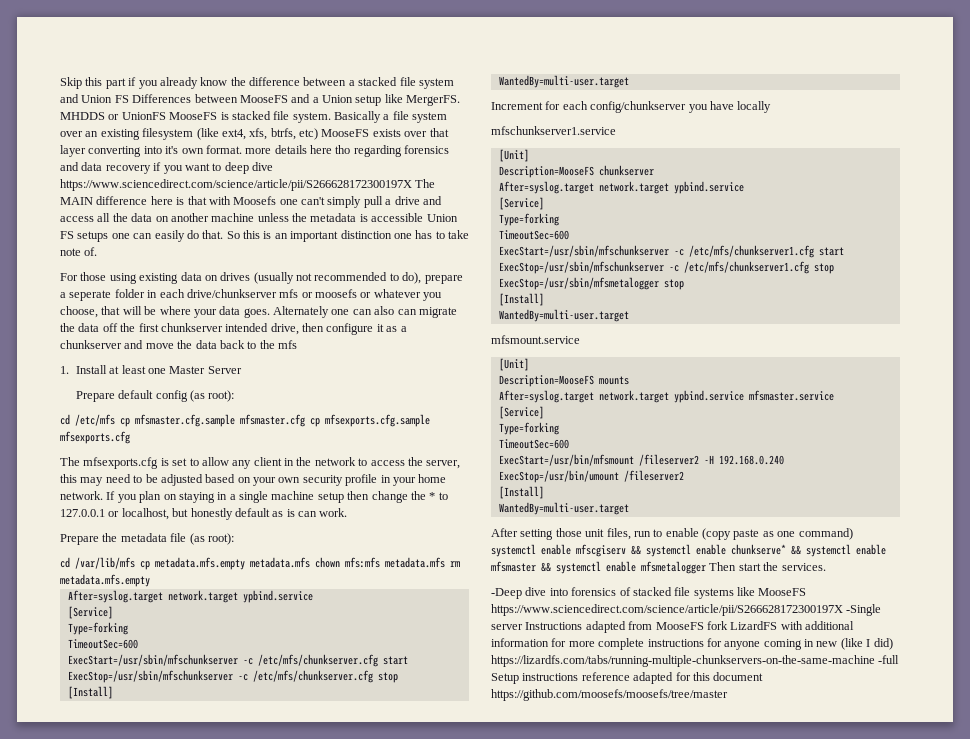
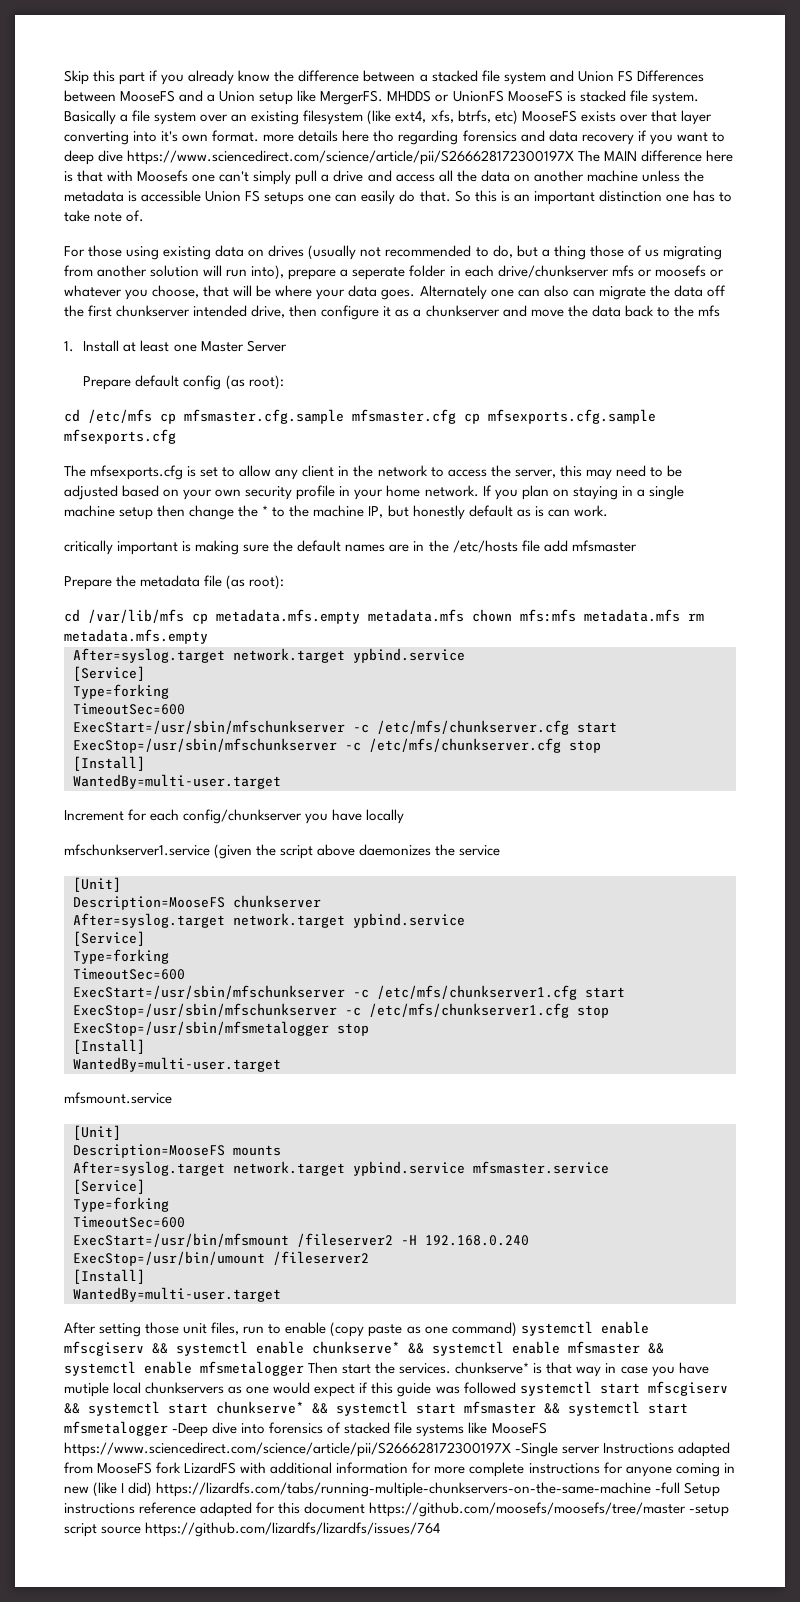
- For those using existing data on drives (usually not recommended to do), prepare a seperate folder in each drive/chunkserver mfs or moosefs or whatever you choose, that will be where your data goes.
+ For those using existing data on drives (usually not recommended to do, but a thing those of us migrating from another solution will run into), prepare a seperate folder in each drive/chunkserver mfs or moosefs or whatever you choose, that will be where your data goes.
- If you plan on staying in a single machine setup then change the * to 127.0.0.1 or localhost, but honestly default as is can work.
+ If you plan on staying in a single machine setup then change the * to the machine IP, but honestly default as is can work.
+ critically important is making sure the default names are in the /etc/hosts file add mfsmaster
- mfschunkserver1.service
+ mfschunkserver1.service (given the script above daemonizes the service
- After setting those unit files, run to enable (copy paste as one command) systemctl enable mfscgiserv && systemctl enable chunkserve* && systemctl enable mfsmaster && systemctl enable mfsmetalogger Then start the services.
- -Deep dive into forensics of stacked file systems like MooseFS https://www.sciencedirect.com/science/article/pii/S266628172300197X -Single server Instructions adapted from MooseFS fork LizardFS with additional information for more complete instructions for anyone coming in new (like I did) https://lizardfs.com/tabs/running-multiple-chunkservers-on-the-same-machine -full Setup instructions reference adapted for this document https://github.com/moosefs/moosefs/tree/master
+ After setting those unit files, run to enable (copy paste as one command) systemctl enable mfscgiserv && systemctl enable chunkserve* && systemctl enable mfsmaster && systemctl enable mfsmetalogger Then start the services. chunkserve* is that way in case you have mutiple local chunkservers as one would expect if this guide was followed systemctl start mfscgiserv && systemctl start chunkserve* && systemctl start mfsmaster && systemctl start mfsmetalogger -Deep dive into forensics of stacked file systems like MooseFS https://www.sciencedirect.com/science/article/pii/S266628172300197X -Single server Instructions adapted from MooseFS fork LizardFS with additional information for more complete instructions for anyone coming in new (like I did) https://lizardfs.com/tabs/running-multiple-chunkservers-on-the-same-machine -full Setup instructions reference adapted for this document https://github.com/moosefs/moosefs/tree/master -setup script source https://github.com/lizardfs/lizardfs/issues/764

